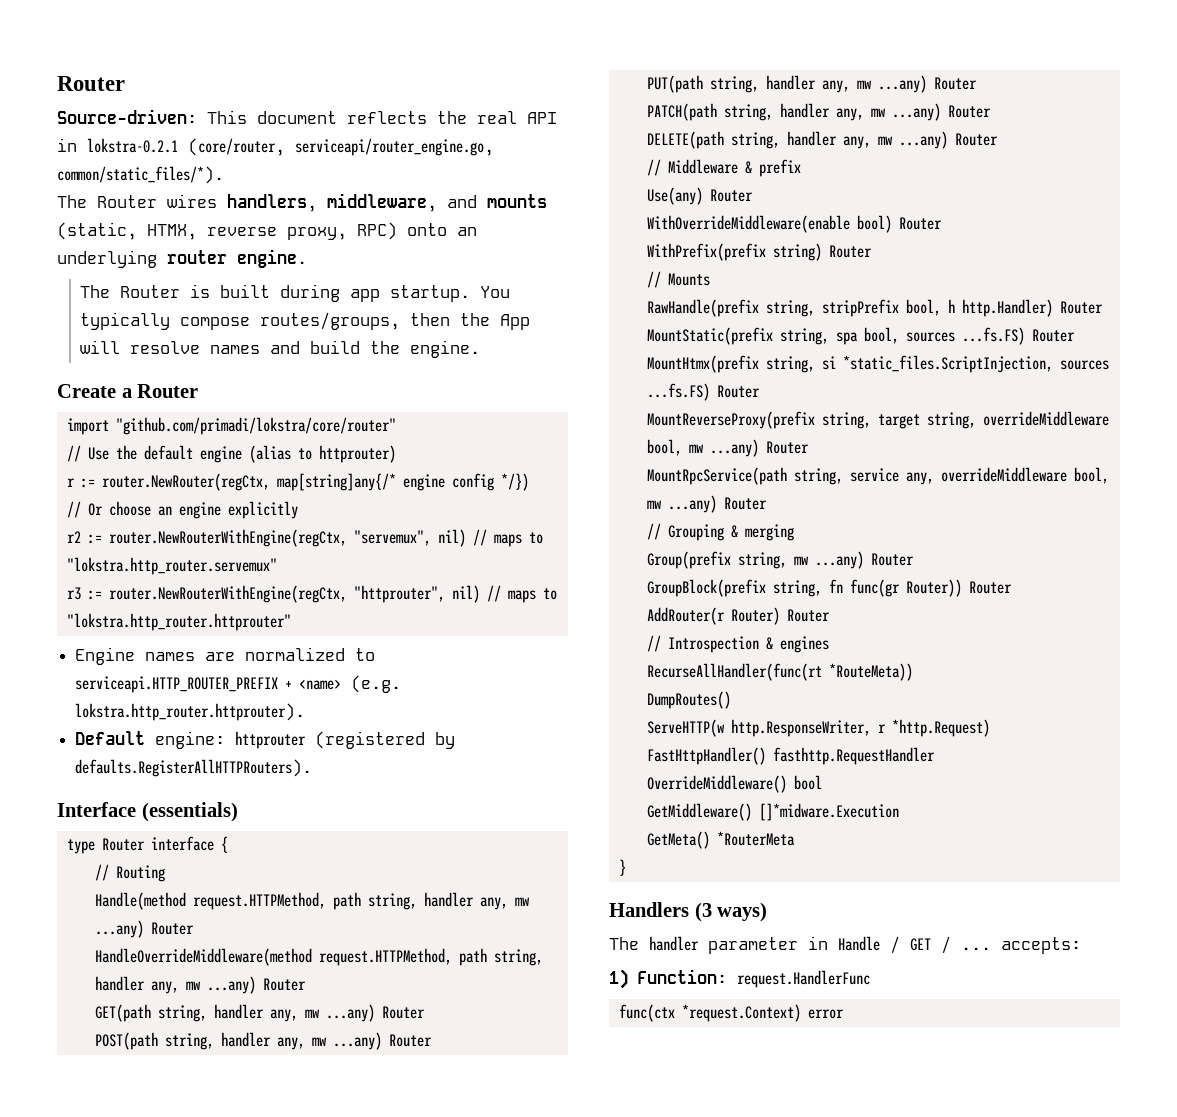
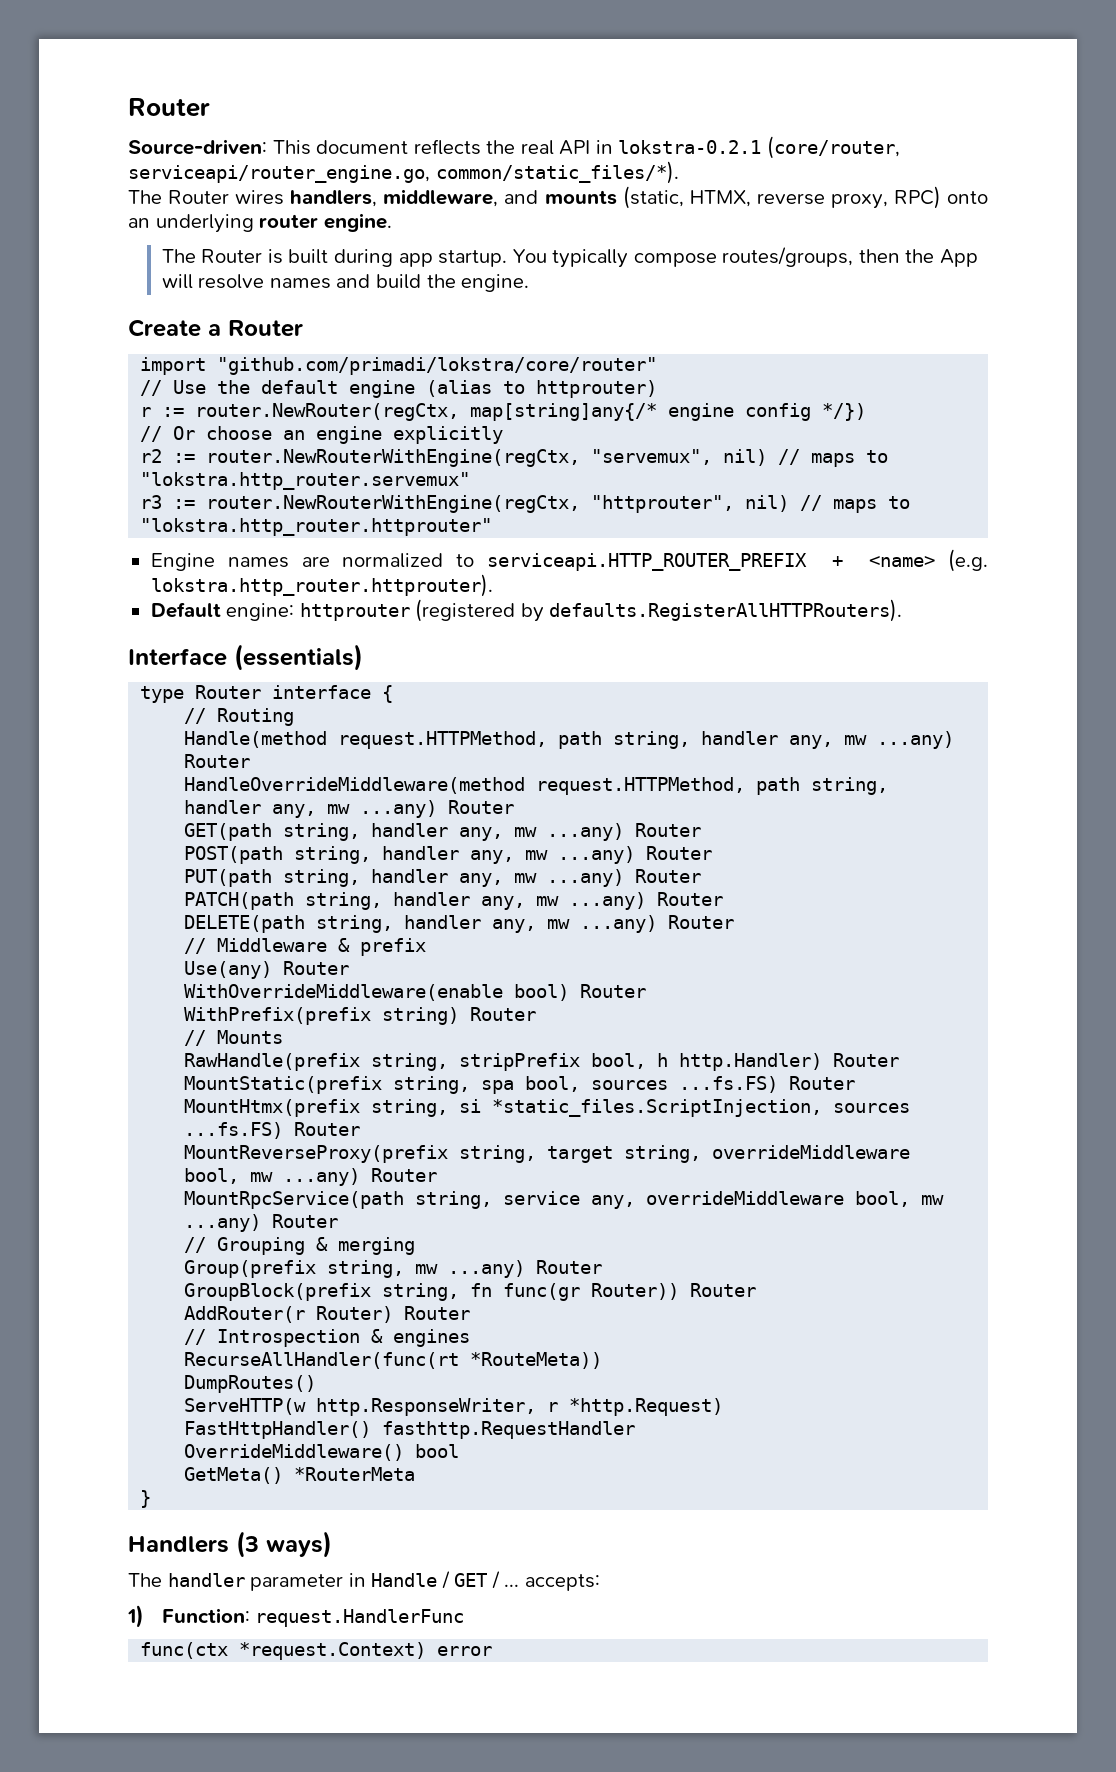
- GetMiddleware() []*midware.Execution

